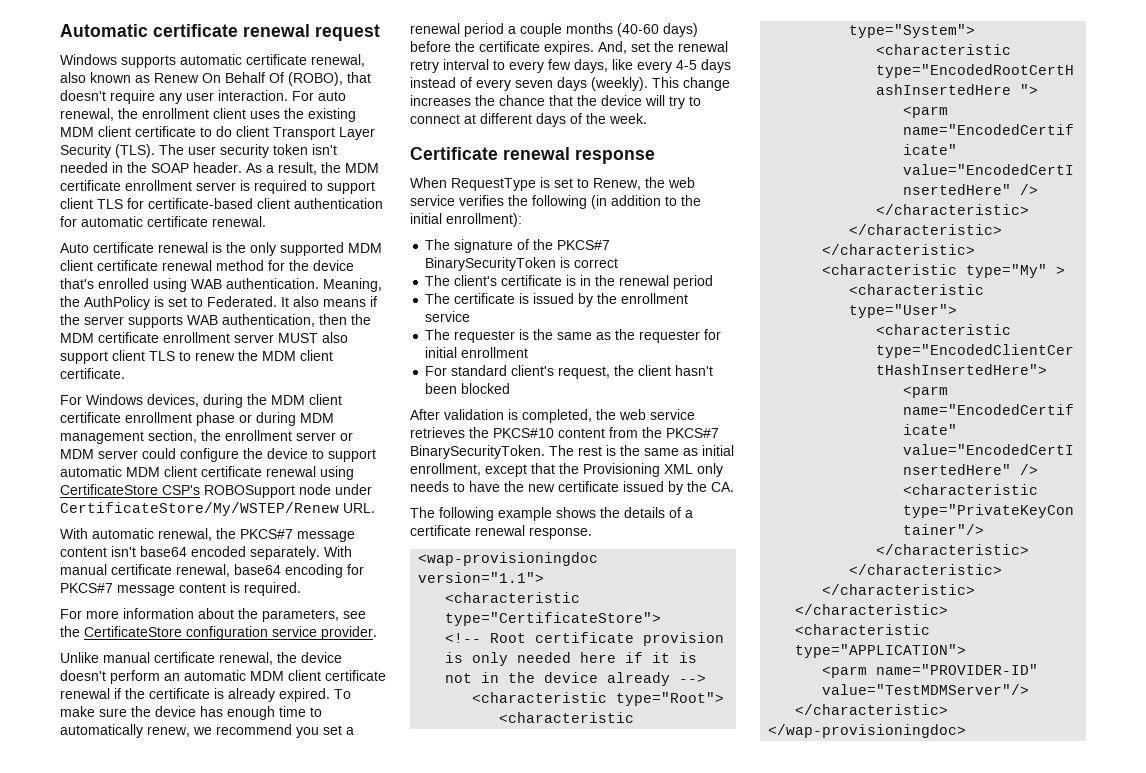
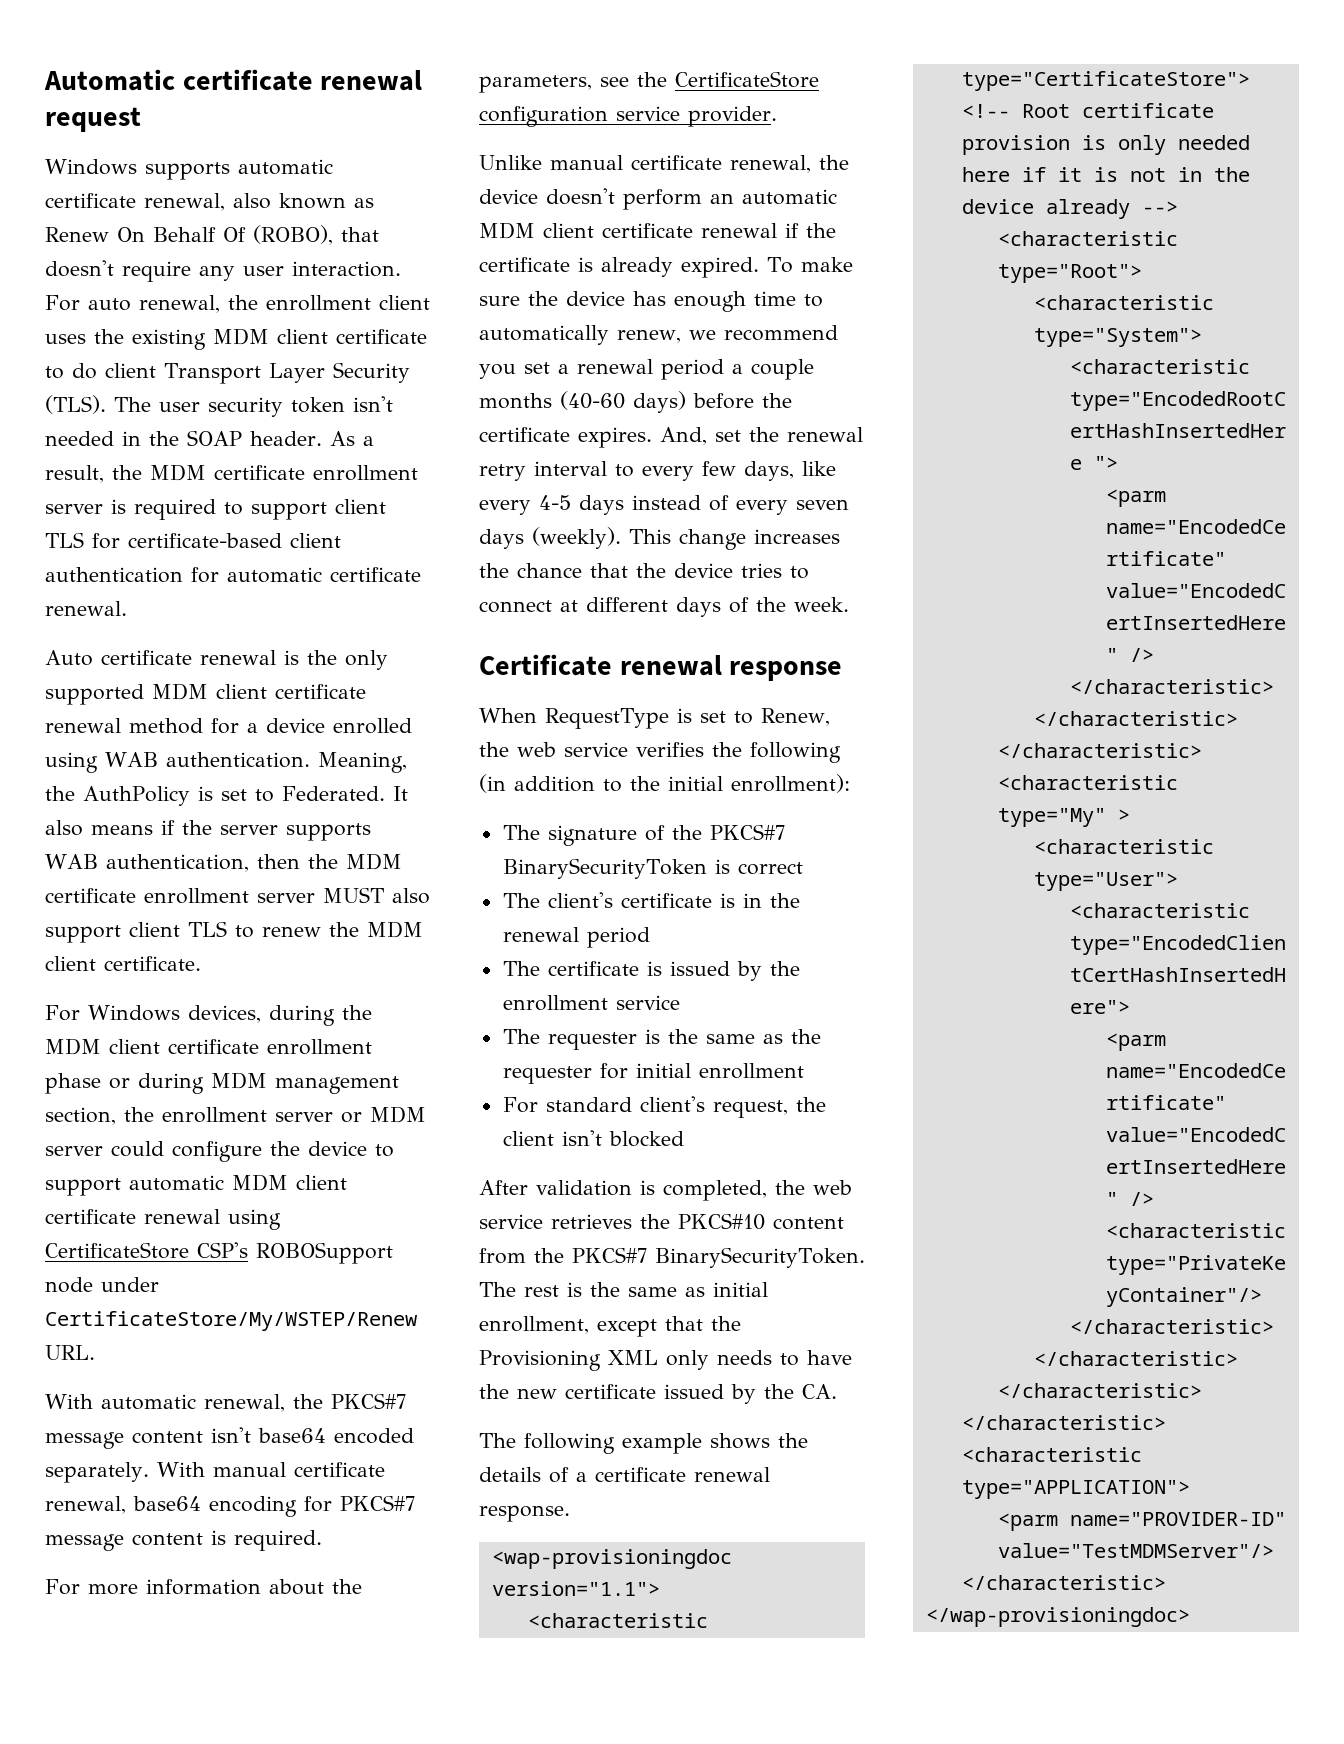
- Auto certificate renewal is the only supported MDM client certificate renewal method for the device that's enrolled using WAB authentication.
+ Auto certificate renewal is the only supported MDM client certificate renewal method for a device enrolled using WAB authentication.
- This change increases the chance that the device will try to connect at different days of the week.
+ This change increases the chance that the device tries to connect at different days of the week.
- For standard client's request, the client hasn't been blocked
+ For standard client's request, the client isn't blocked

